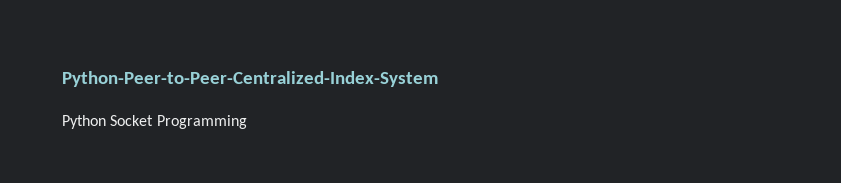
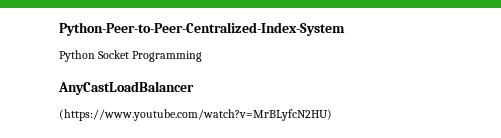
+ AnyCastLoadBalancer
+ (https://www.youtube.com/watch?v=MrBLyfcN2HU)

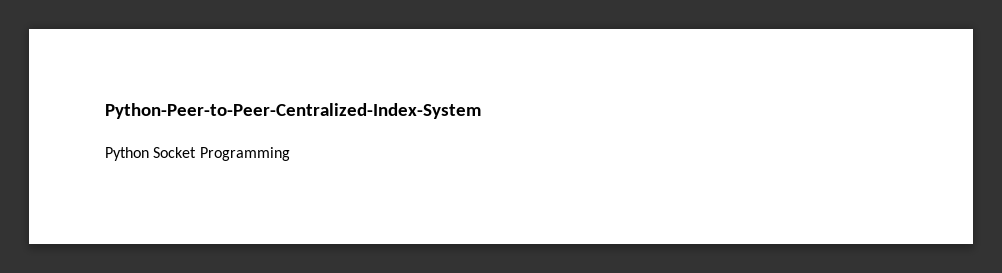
- AnyCastLoadBalancer
- (https://www.youtube.com/watch?v=MrBLyfcN2HU)

